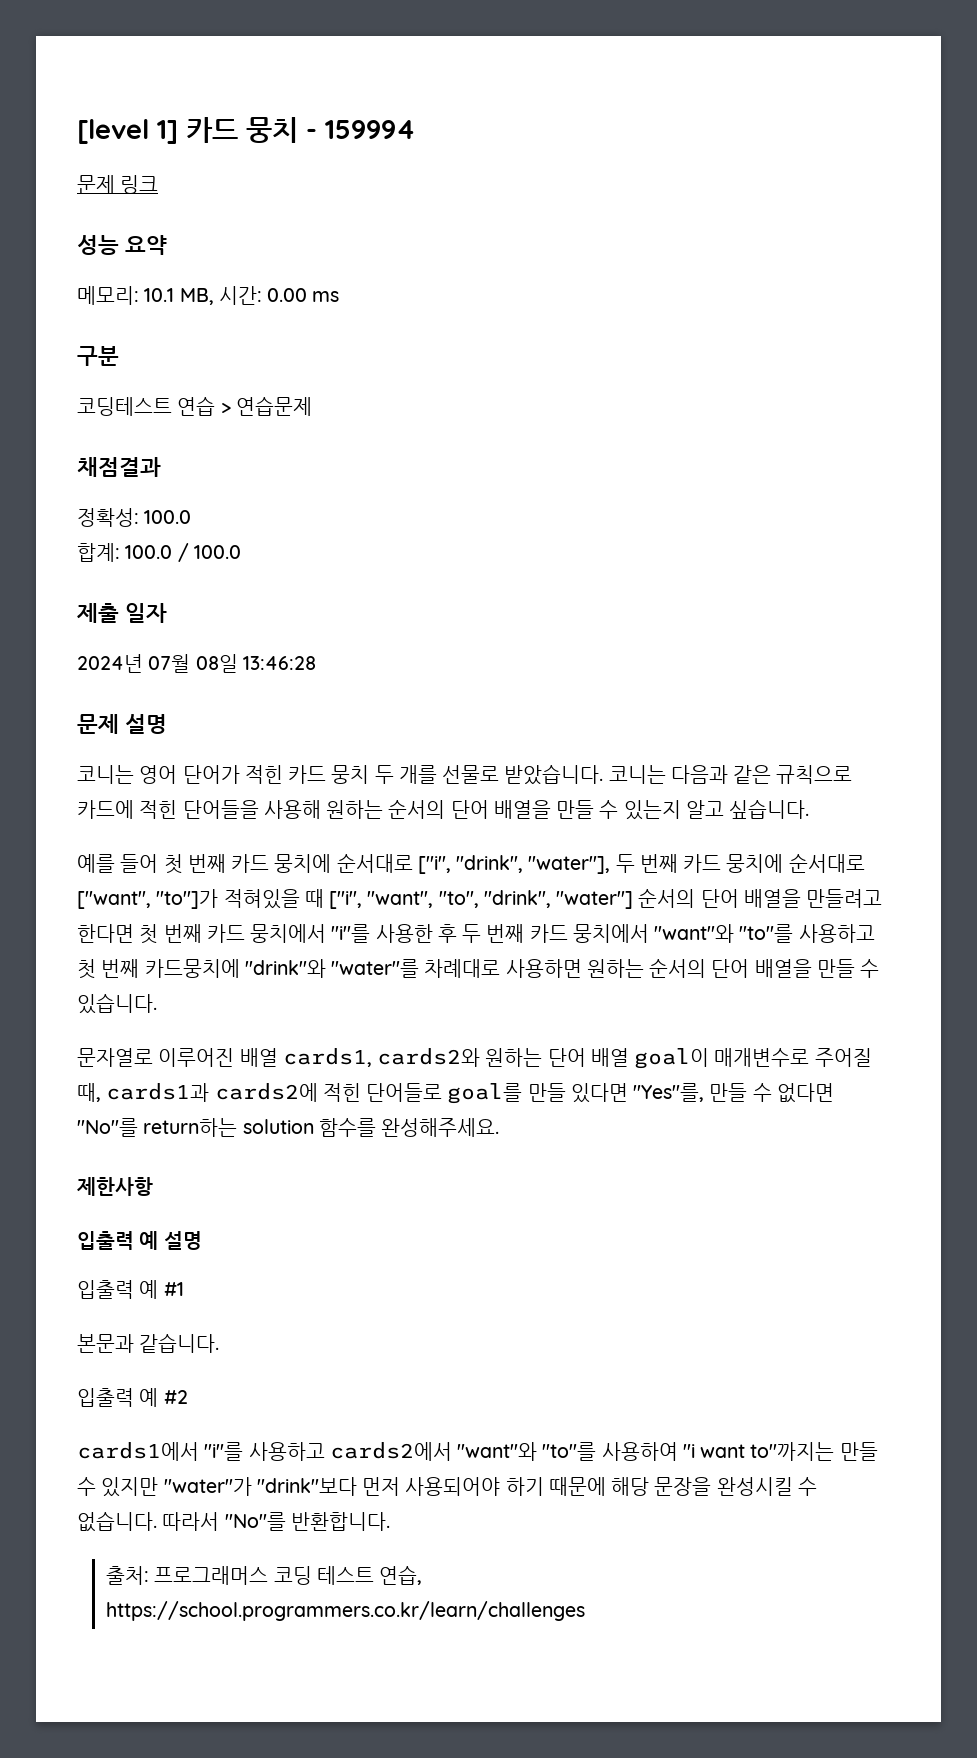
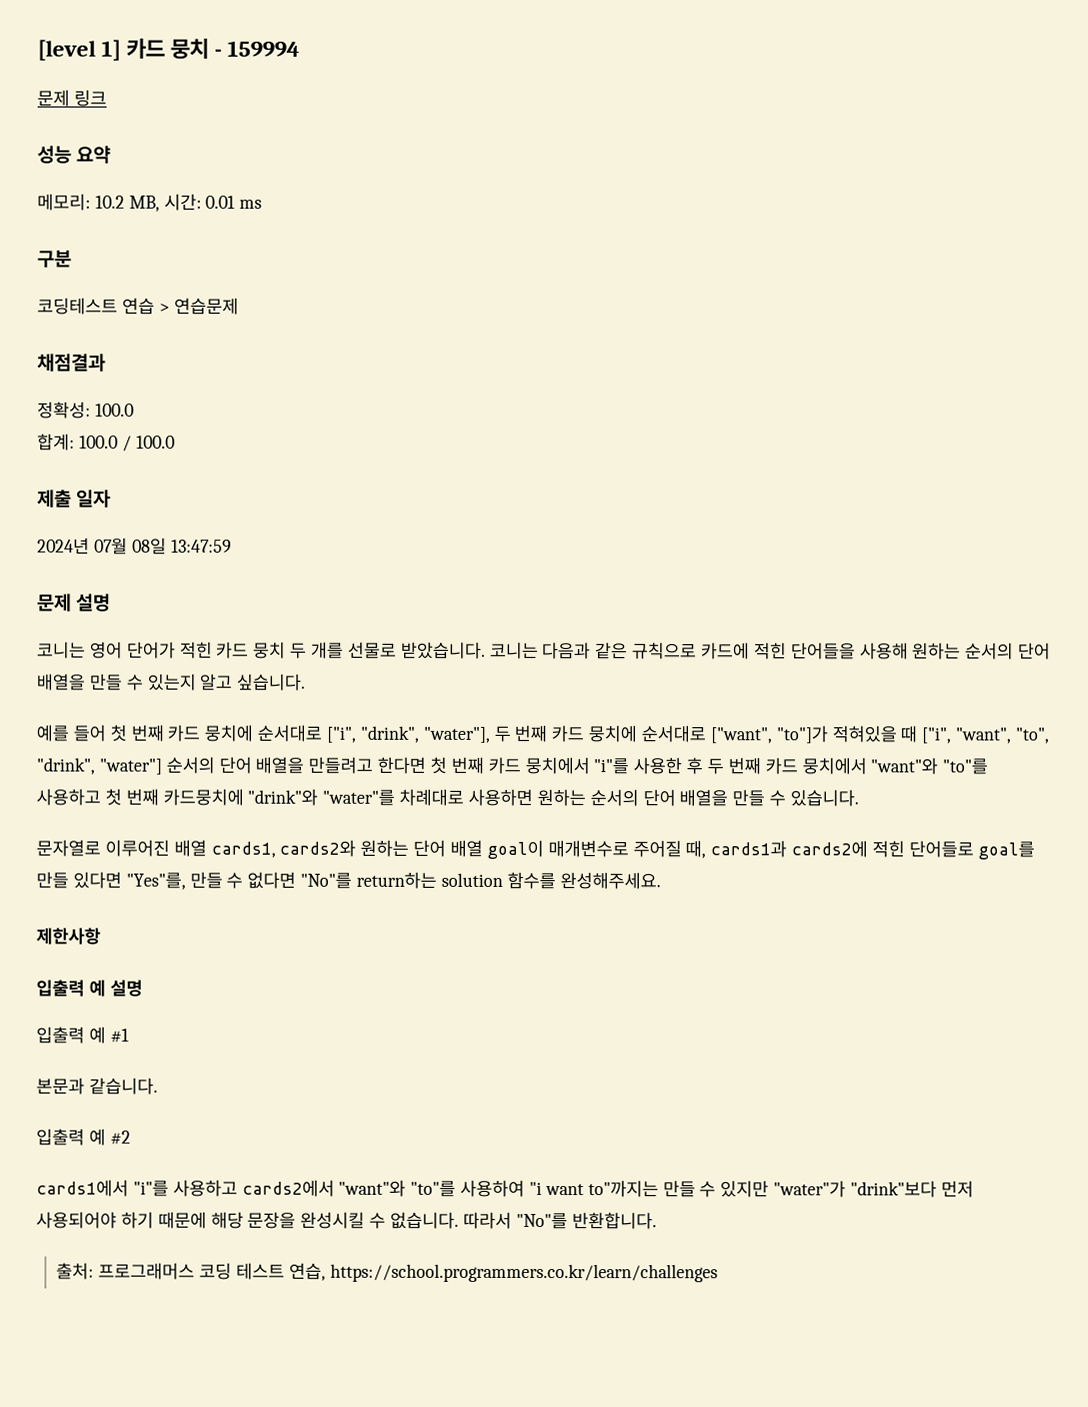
- 메모리: 10.1 MB, 시간: 0.00 ms
+ 메모리: 10.2 MB, 시간: 0.01 ms
- 2024년 07월 08일 13:46:28
+ 2024년 07월 08일 13:47:59

